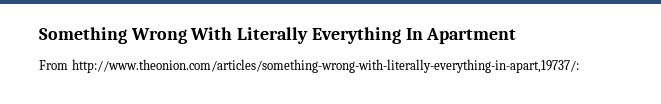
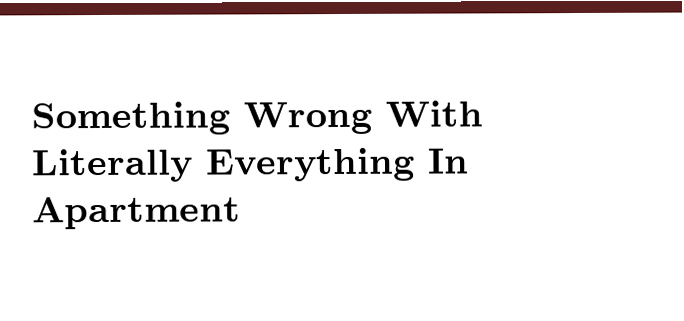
- From http://www.theonion.com/articles/something-wrong-with-literally-everything-in-apart,19737/:

